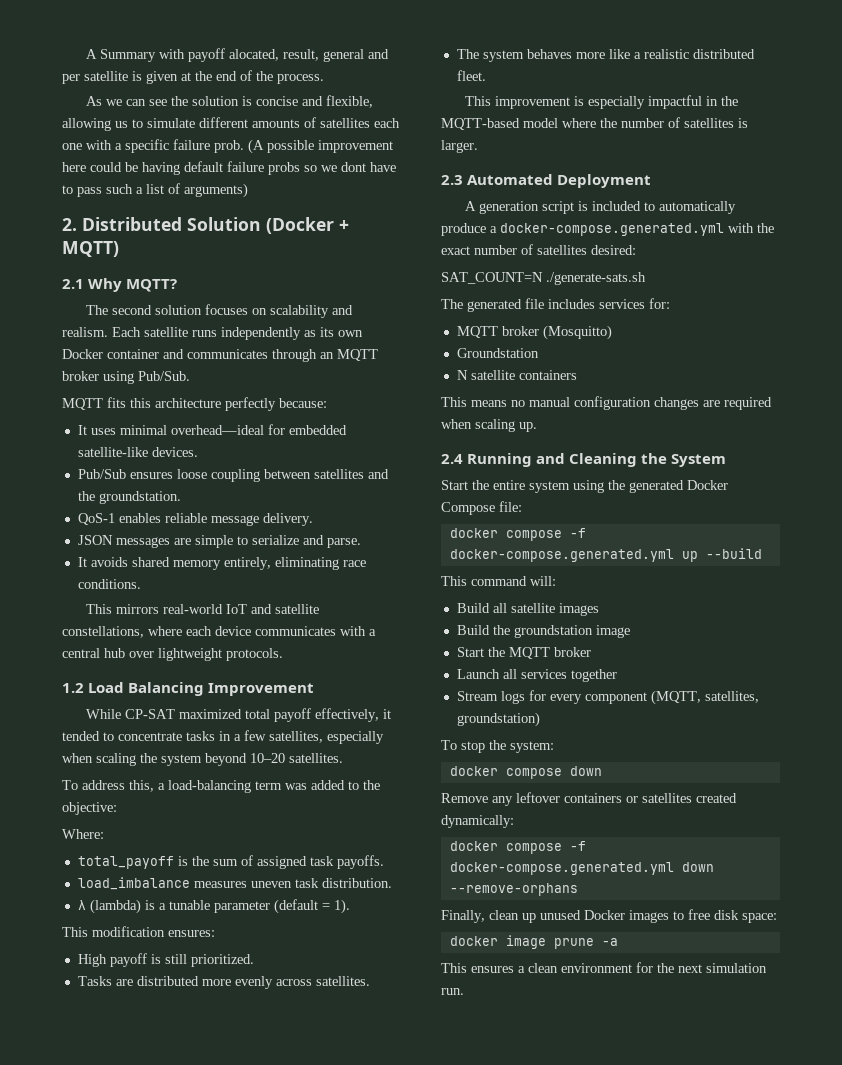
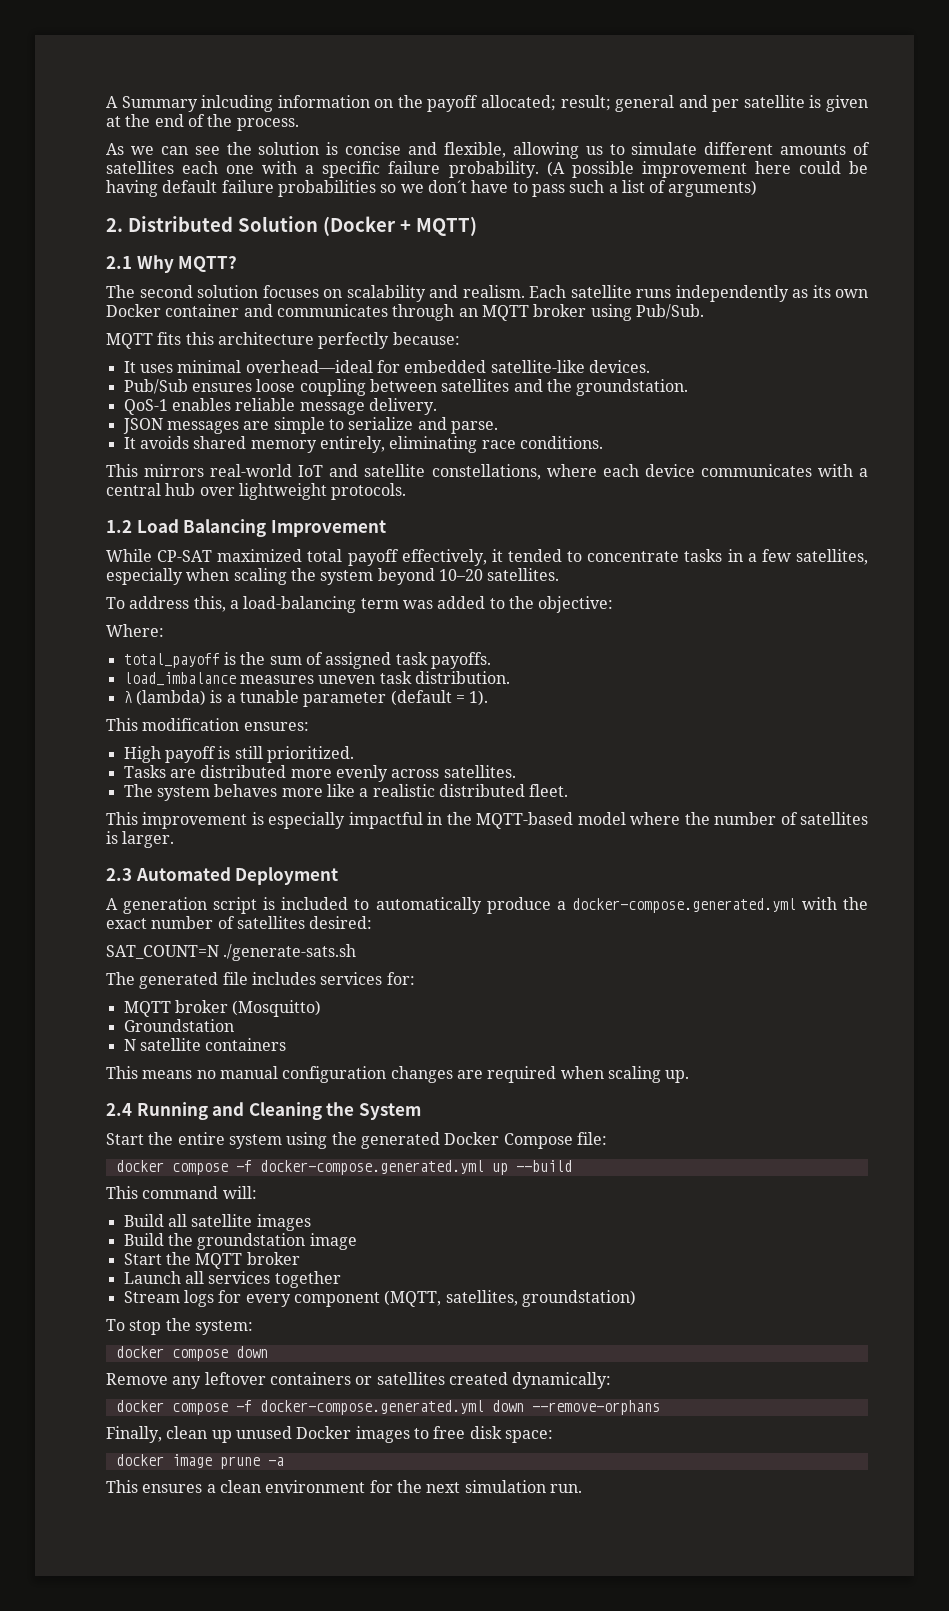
- A Summary with payoff alocated, result, general and per satellite is given at the end of the process.
+ A Summary inlcuding information on the payoff allocated; result; general and per satellite is given at the end of the process.
- As we can see the solution is concise and flexible, allowing us to simulate different amounts of satellites each one with a specific failure prob.
+ As we can see the solution is concise and flexible, allowing us to simulate different amounts of satellites each one with a specific failure probability.
- (A possible improvement here could be having default failure probs so we dont have to pass such a list of arguments)
+ (A possible improvement here could be having default failure probabilities so we don´t have to pass such a list of arguments)

